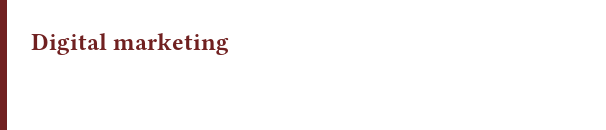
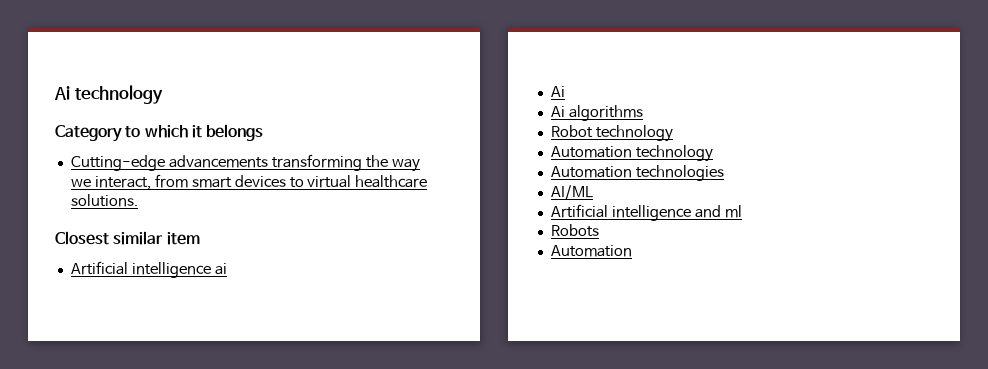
- Digital marketing
+ Ai technology
+ Category to which it belongs
+ Cutting-edge advancements transforming the way we interact, from smart devices to virtual healthcare solutions.
+ Closest similar item
+ Artificial intelligence ai
+ Ai
+ Ai algorithms
+ Robot technology
+ Automation technology
+ Automation technologies
+ AI/ML
+ Artificial intelligence and ml
+ Robots
+ Automation

